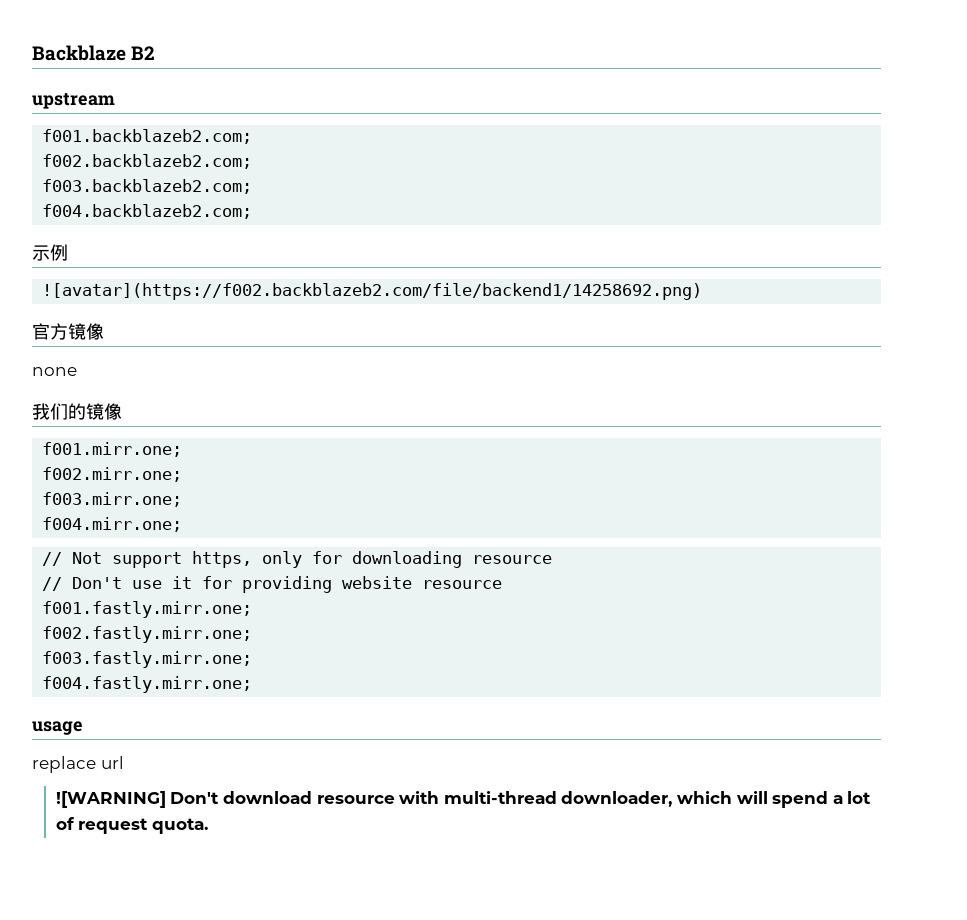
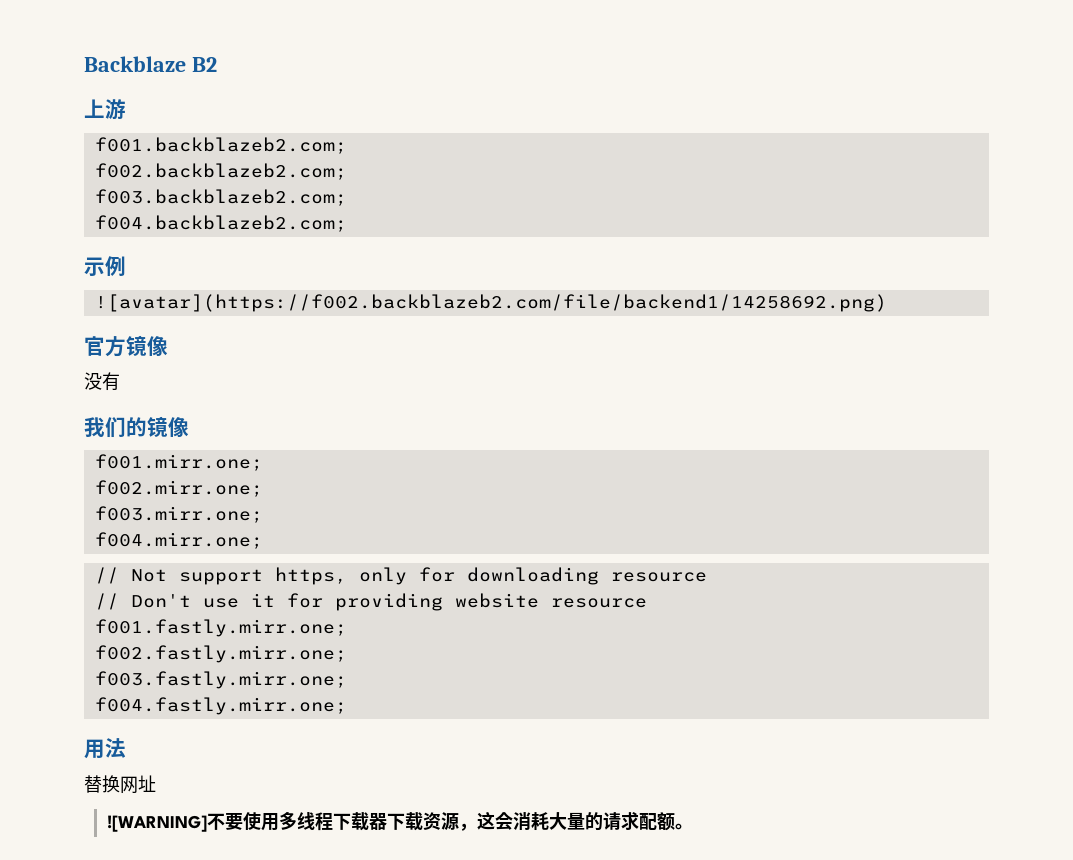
- upstream
+ 上游
- none
+ 没有
- usage
- replace url
- ![WARNING] Don't download resource with multi-thread downloader, which will spend a lot of request quota.
+ 用法
+ 替换网址
+ ![WARNING]不要使用多线程下载器下载资源，这会消耗大量的请求配额。

